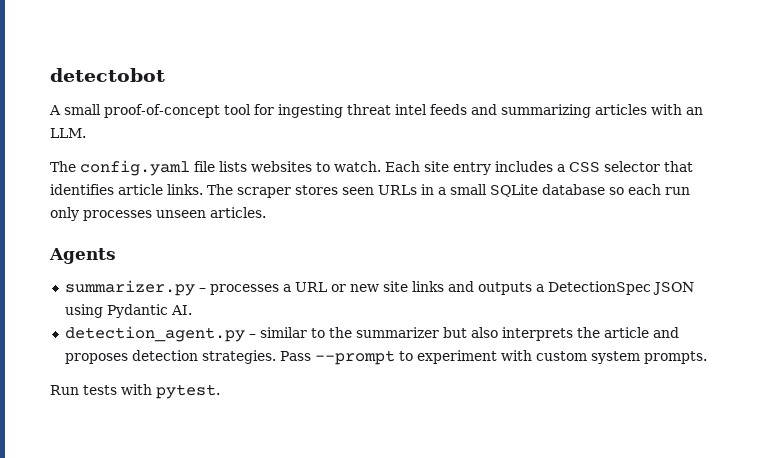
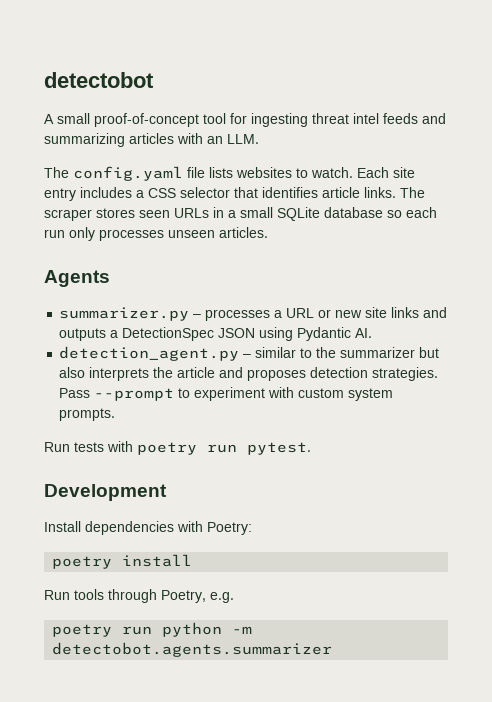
- Run tests with pytest.
+ Run tests with poetry run pytest.
+ Development
+ Install dependencies with Poetry:
+ poetry install
+ Run tools through Poetry, e.g.
+ poetry run python -m detectobot.agents.summarizer

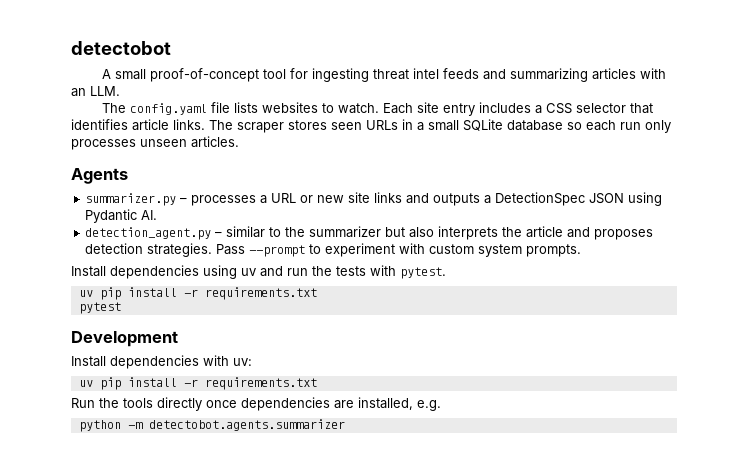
- Run tests with poetry run pytest.
+ Install dependencies using uv and run the tests with pytest.
+ uv pip install -r requirements.txt
+ pytest
- Install dependencies with Poetry:
- poetry install
- Run tools through Poetry, e.g.
+ Install dependencies with uv:
+ uv pip install -r requirements.txt
+ Run the tools directly once dependencies are installed, e.g.
- poetry run python -m detectobot.agents.summarizer
+ python -m detectobot.agents.summarizer

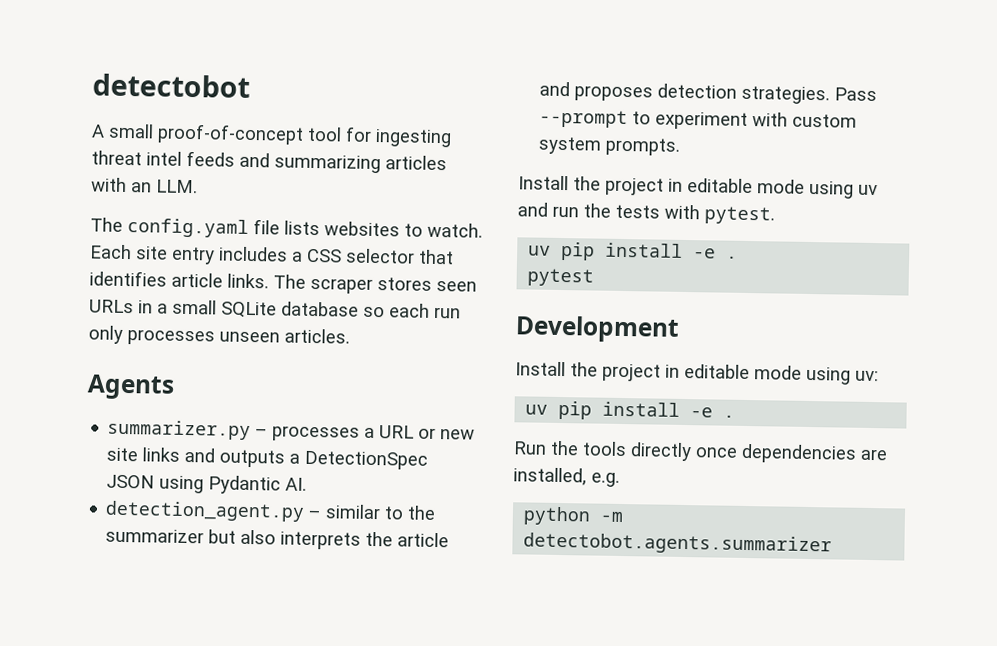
- Install dependencies using uv and run the tests with pytest.
- uv pip install -r requirements.txt
+ Install the project in editable mode using uv and run the tests with pytest.
+ uv pip install -e .
- Install dependencies with uv:
- uv pip install -r requirements.txt
+ Install the project in editable mode using uv:
+ uv pip install -e .

